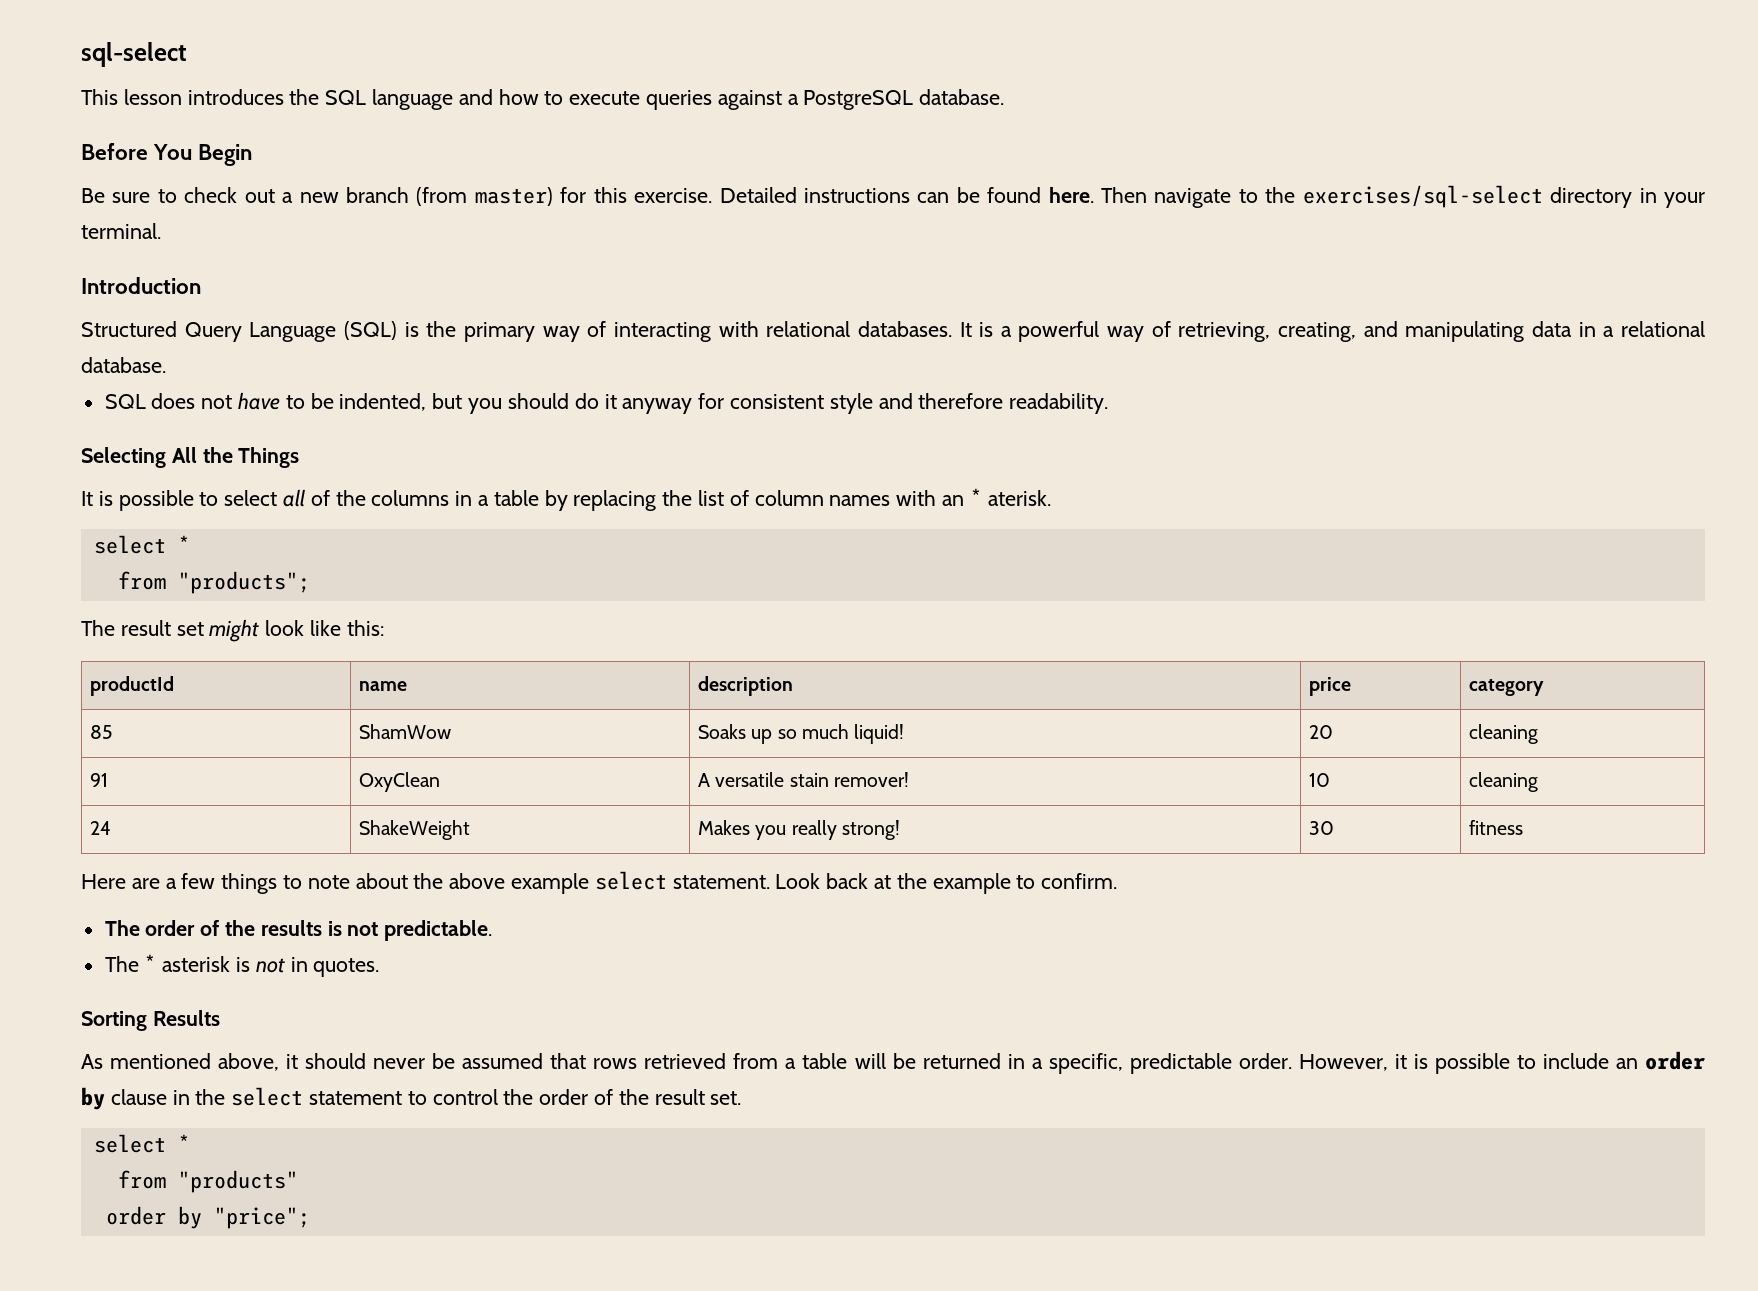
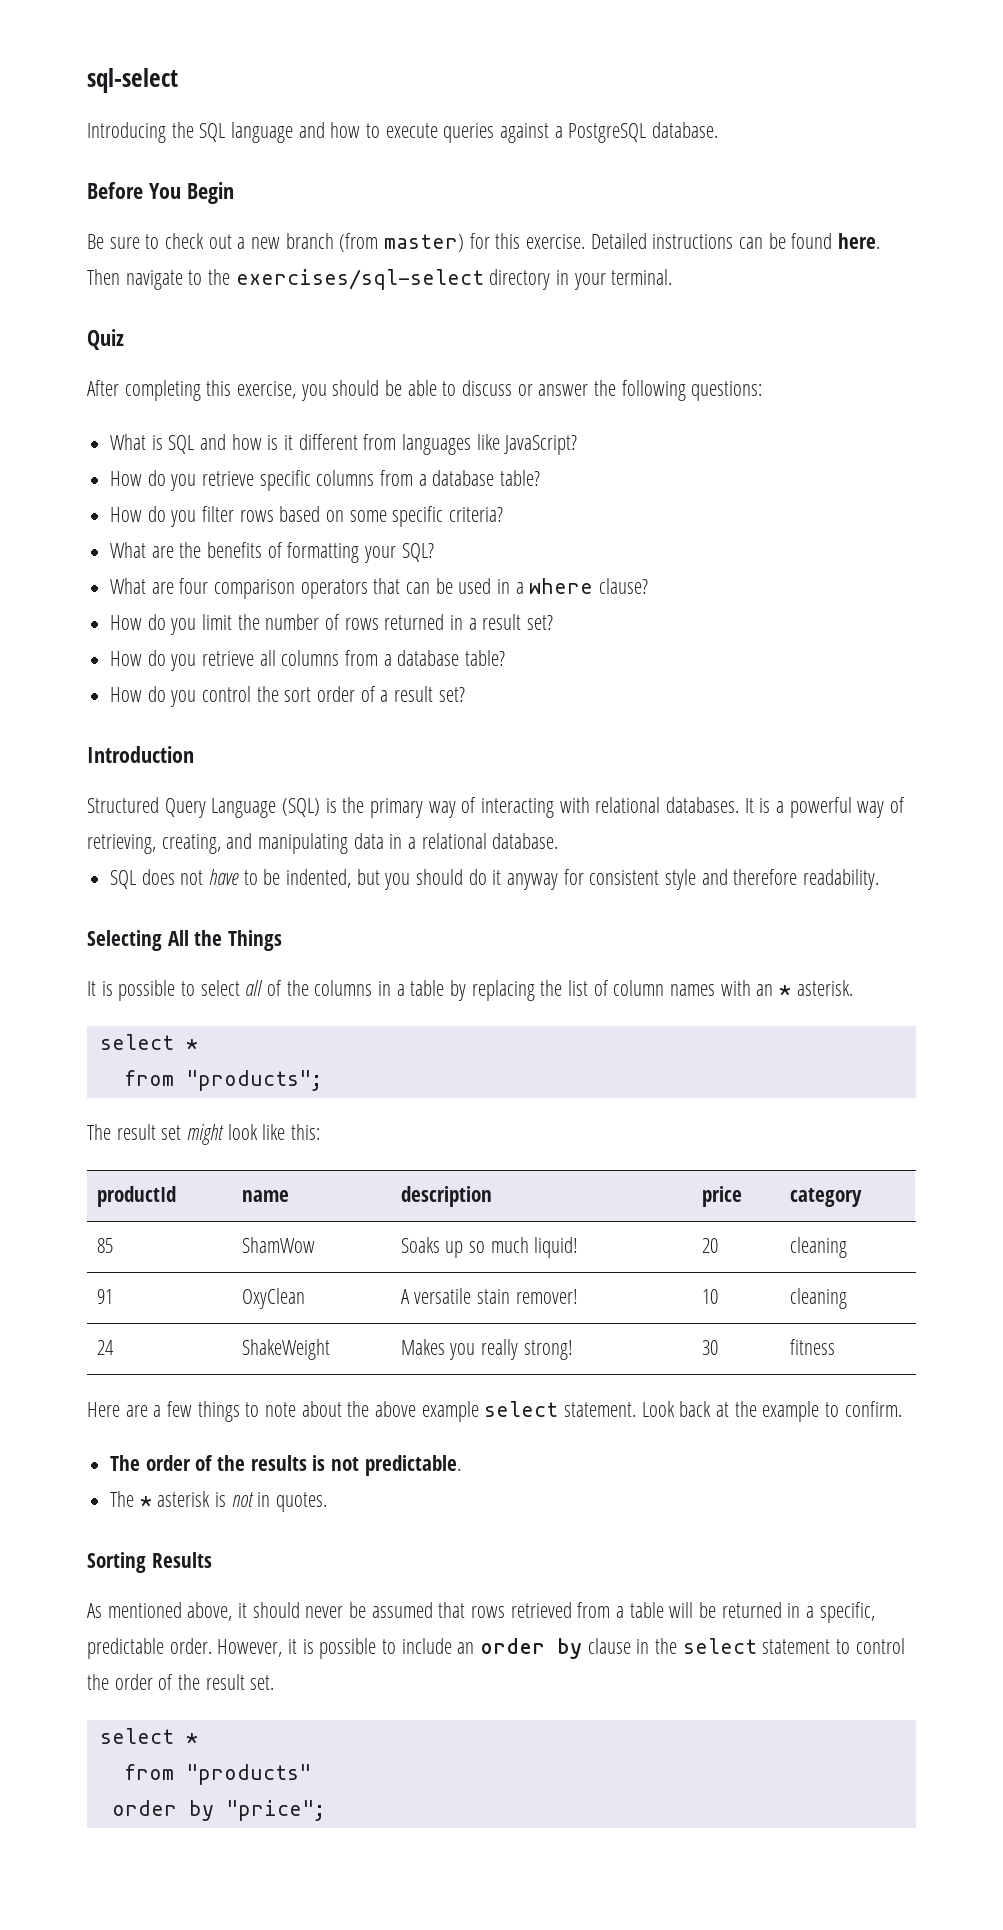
- This lesson introduces the SQL language and how to execute queries against a PostgreSQL database.
+ Introducing the SQL language and how to execute queries against a PostgreSQL database.
+ Quiz
+ After completing this exercise, you should be able to discuss or answer the following questions:
+ What is SQL and how is it different from languages like JavaScript?
+ How do you retrieve specific columns from a database table?
+ How do you filter rows based on some specific criteria?
+ What are the benefits of formatting your SQL?
+ What are four comparison operators that can be used in a where clause?
+ How do you limit the number of rows returned in a result set?
+ How do you retrieve all columns from a database table?
+ How do you control the sort order of a result set?
- It is possible to select all of the columns in a table by replacing the list of column names with an * aterisk.
+ It is possible to select all of the columns in a table by replacing the list of column names with an * asterisk.

